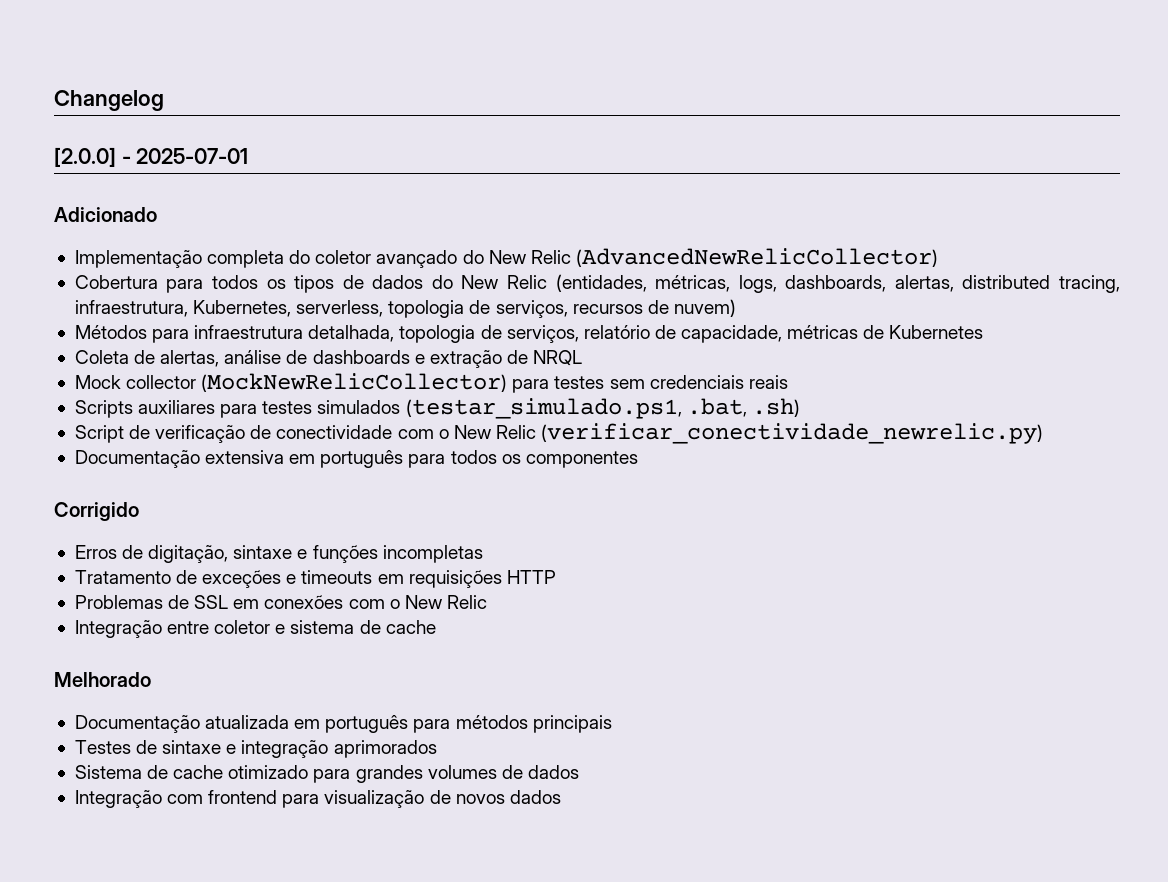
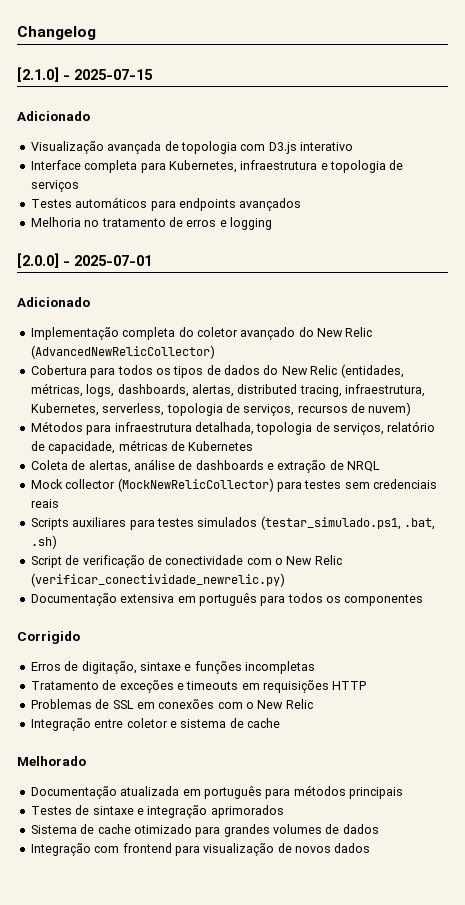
+ [2.1.0] - 2025-07-15
+ Adicionado
+ Visualização avançada de topologia com D3.js interativo
+ Interface completa para Kubernetes, infraestrutura e topologia de serviços
+ Testes automáticos para endpoints avançados
+ Melhoria no tratamento de erros e logging

